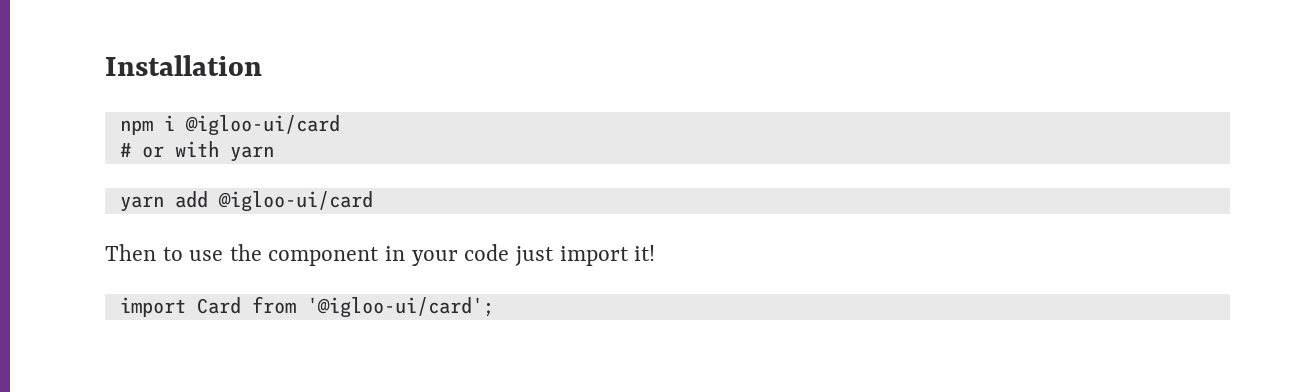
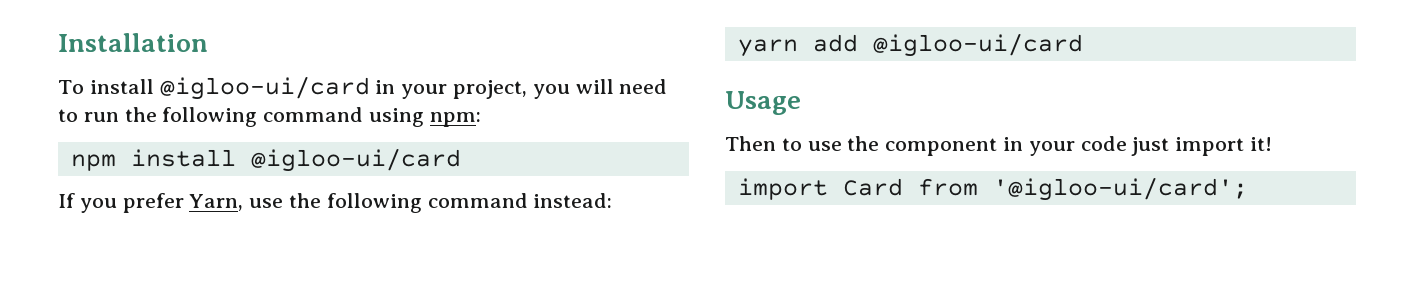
+ To install @igloo-ui/card in your project, you will need to run the following command using npm:
- npm i @igloo-ui/card
- # or with yarn
+ npm install @igloo-ui/card
+ If you prefer Yarn, use the following command instead:
+ Usage

